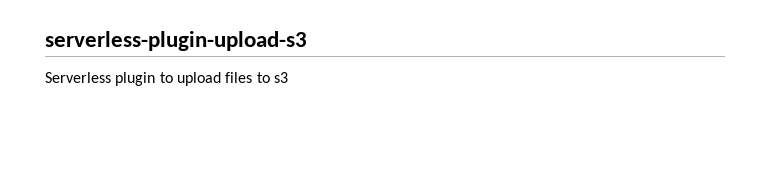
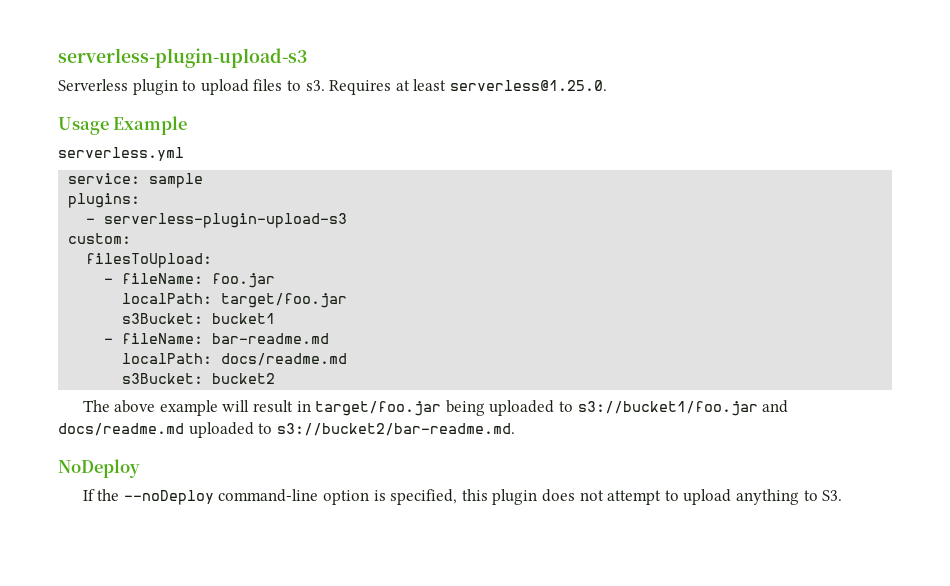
- Serverless plugin to upload files to s3
+ Serverless plugin to upload files to s3. Requires at least serverless@1.25.0.
+ Usage Example
+ serverless.yml
+ service: sample
+ plugins:
+ - serverless-plugin-upload-s3
+ custom:
+ filesToUpload:
+ - fileName: foo.jar
+ localPath: target/foo.jar
+ s3Bucket: bucket1
+ - fileName: bar-readme.md
+ localPath: docs/readme.md
+ s3Bucket: bucket2
+ The above example will result in target/foo.jar being uploaded to s3://bucket1/foo.jar and docs/readme.md uploaded to s3://bucket2/bar-readme.md.
+ NoDeploy
+ If the --noDeploy command-line option is specified, this plugin does not attempt to upload anything to S3.

